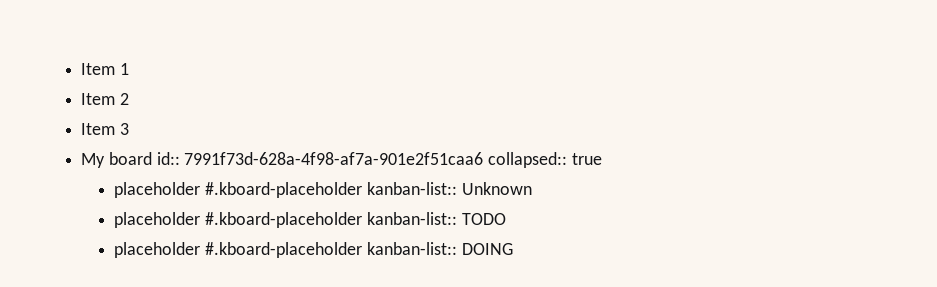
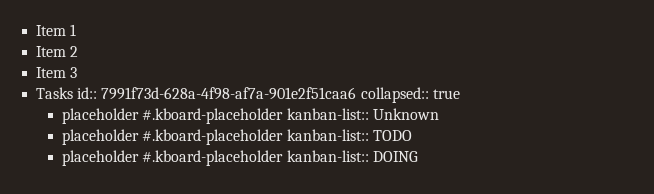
- My board id:: 7991f73d-628a-4f98-af7a-901e2f51caa6 collapsed:: true
+ Tasks id:: 7991f73d-628a-4f98-af7a-901e2f51caa6 collapsed:: true

